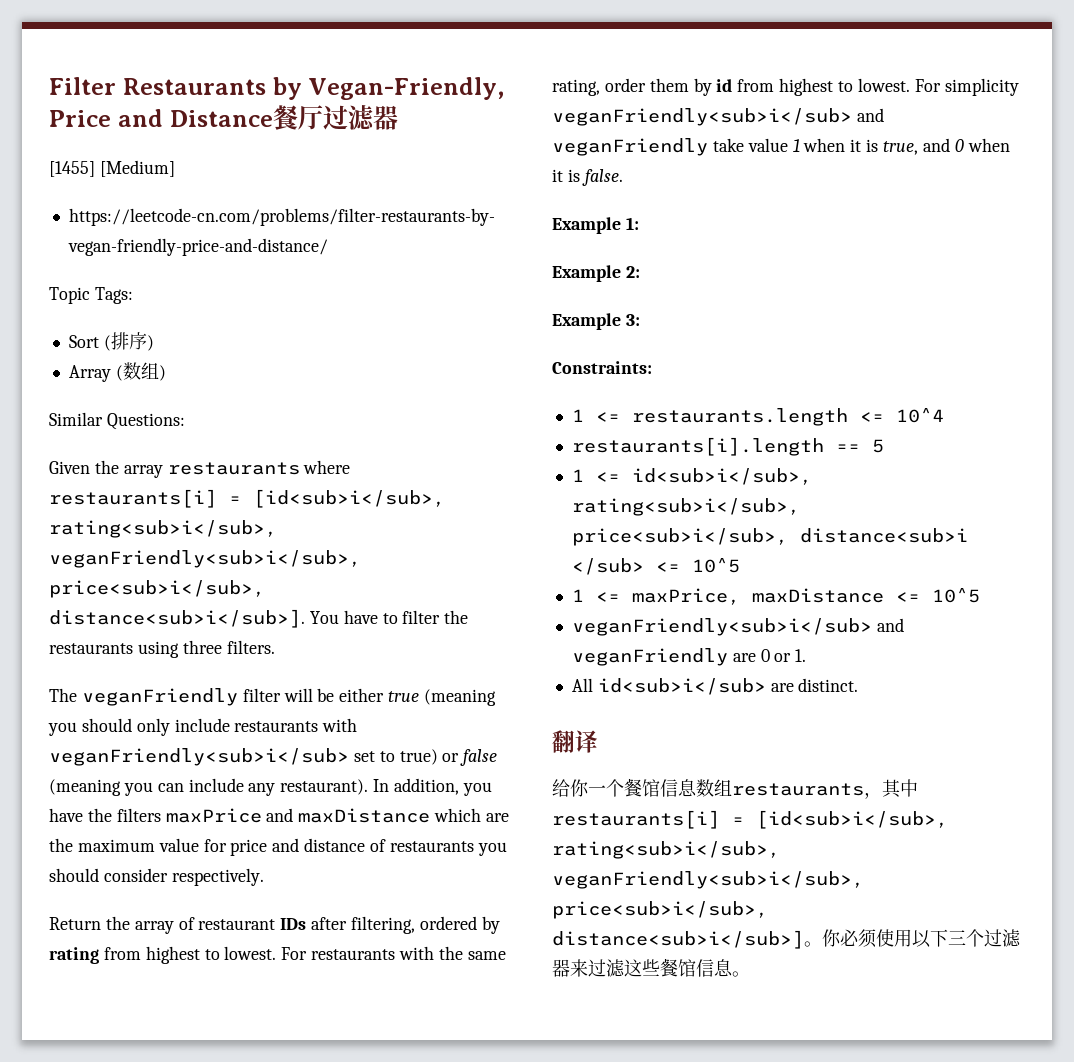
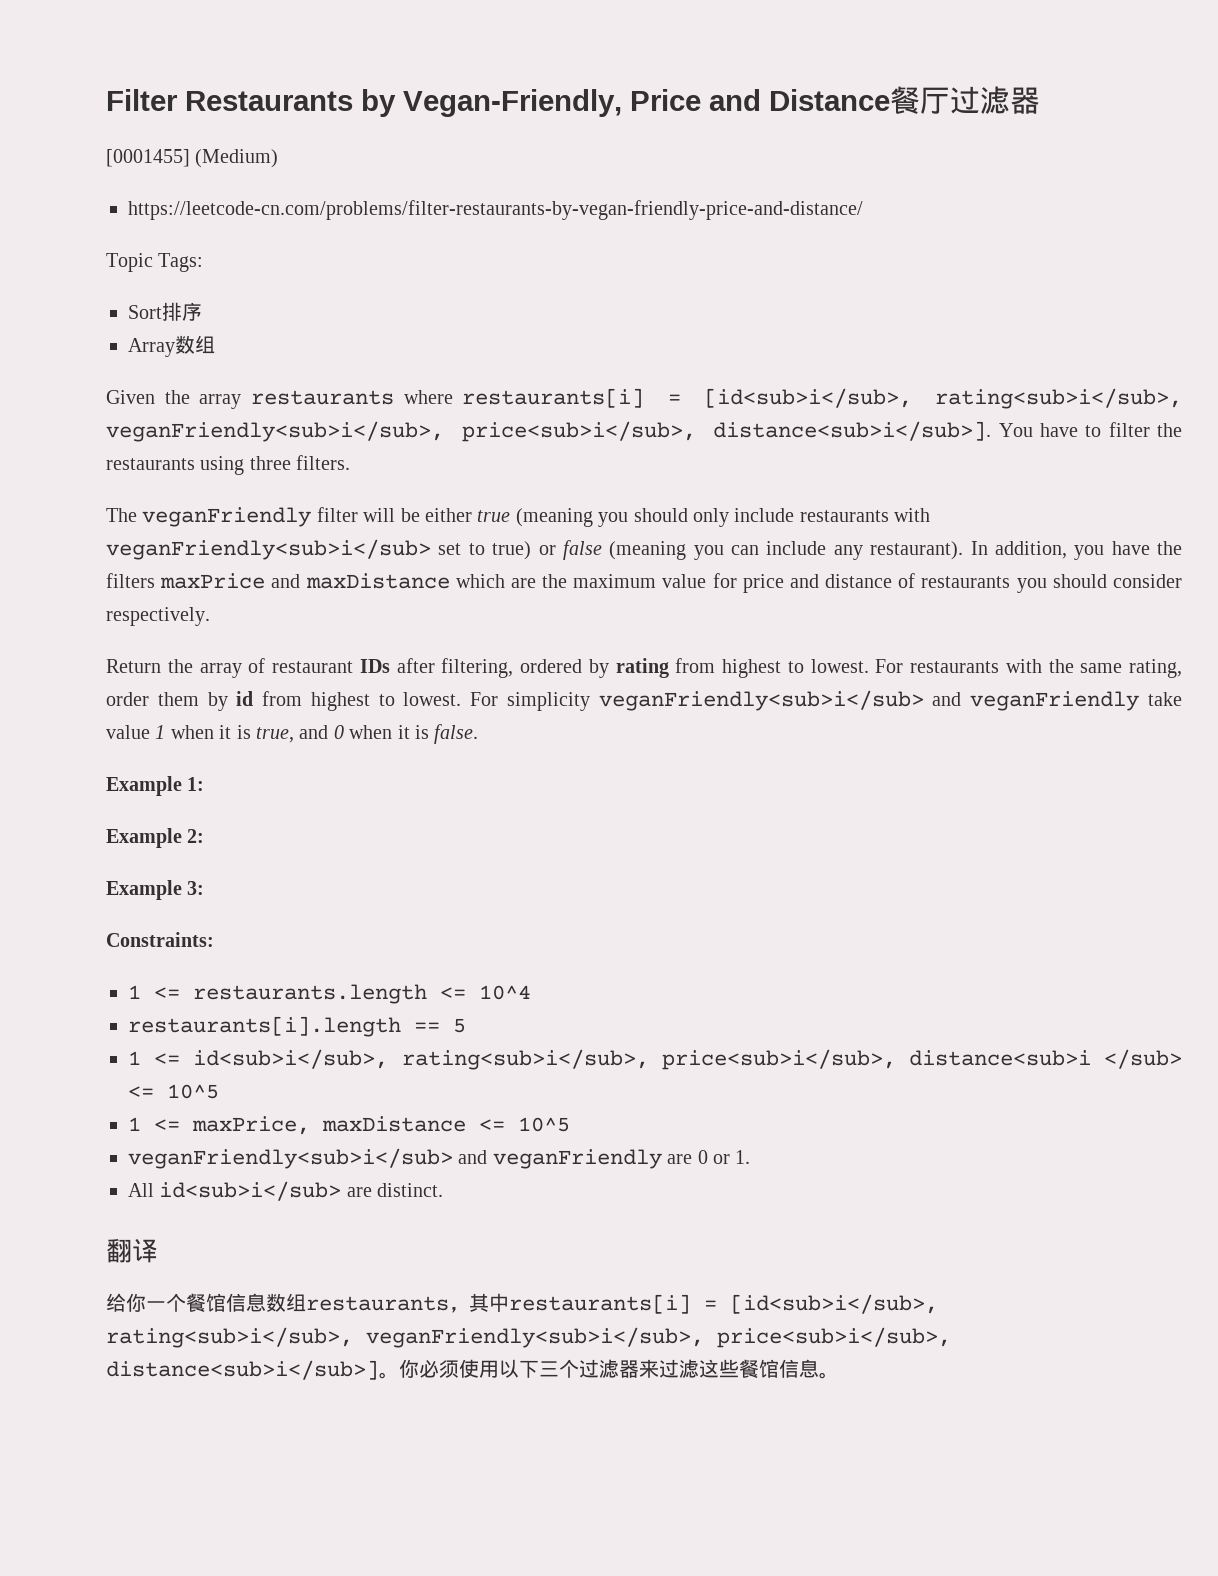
- [1455] [Medium]
+ [0001455] (Medium)
- Sort (排序)
+ Sort排序
- Array (数组)
- Similar Questions:
+ Array数组

